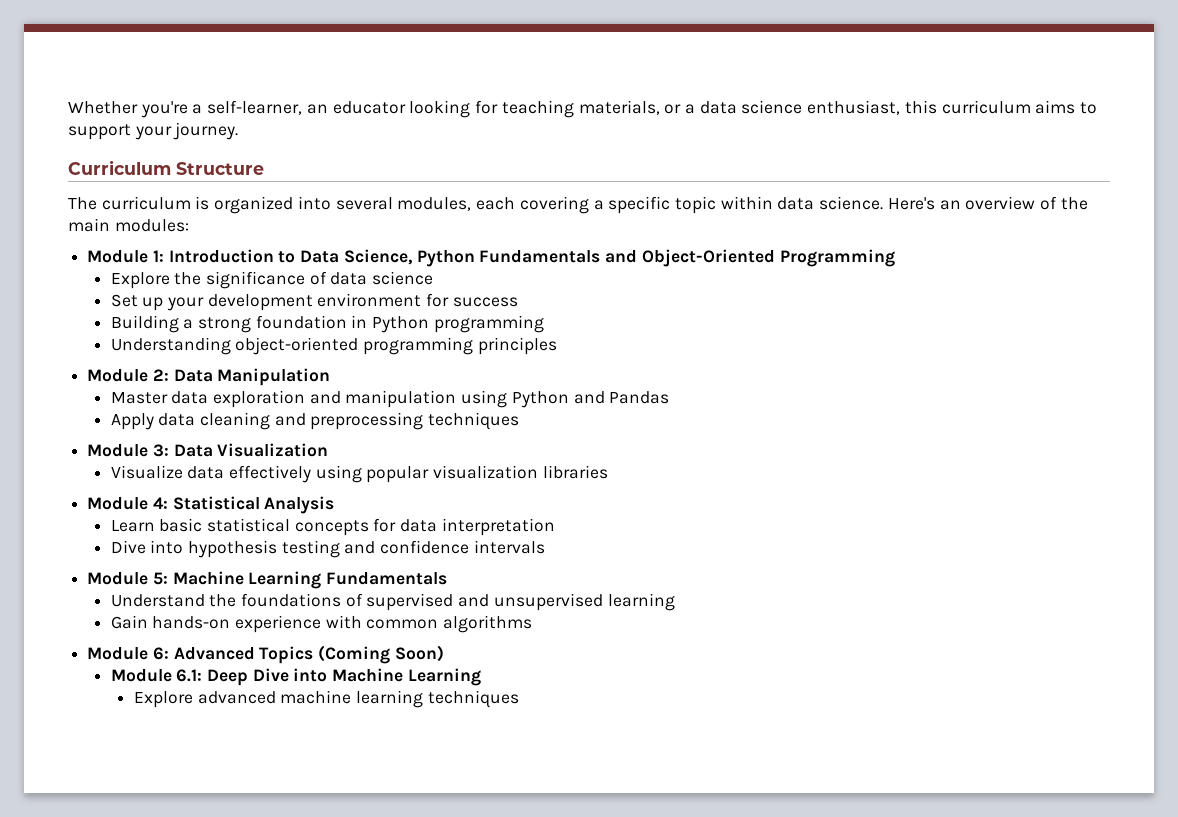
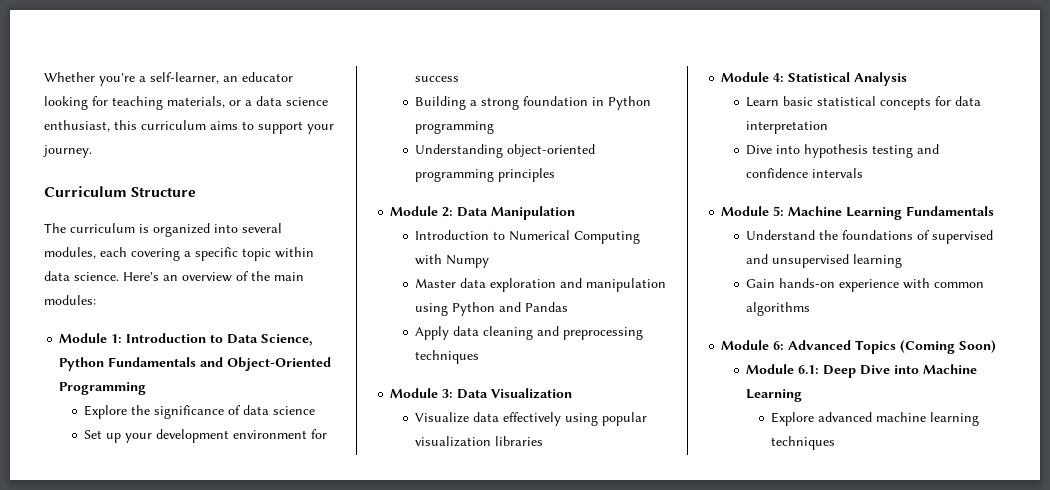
+ Introduction to Numerical Computing with Numpy

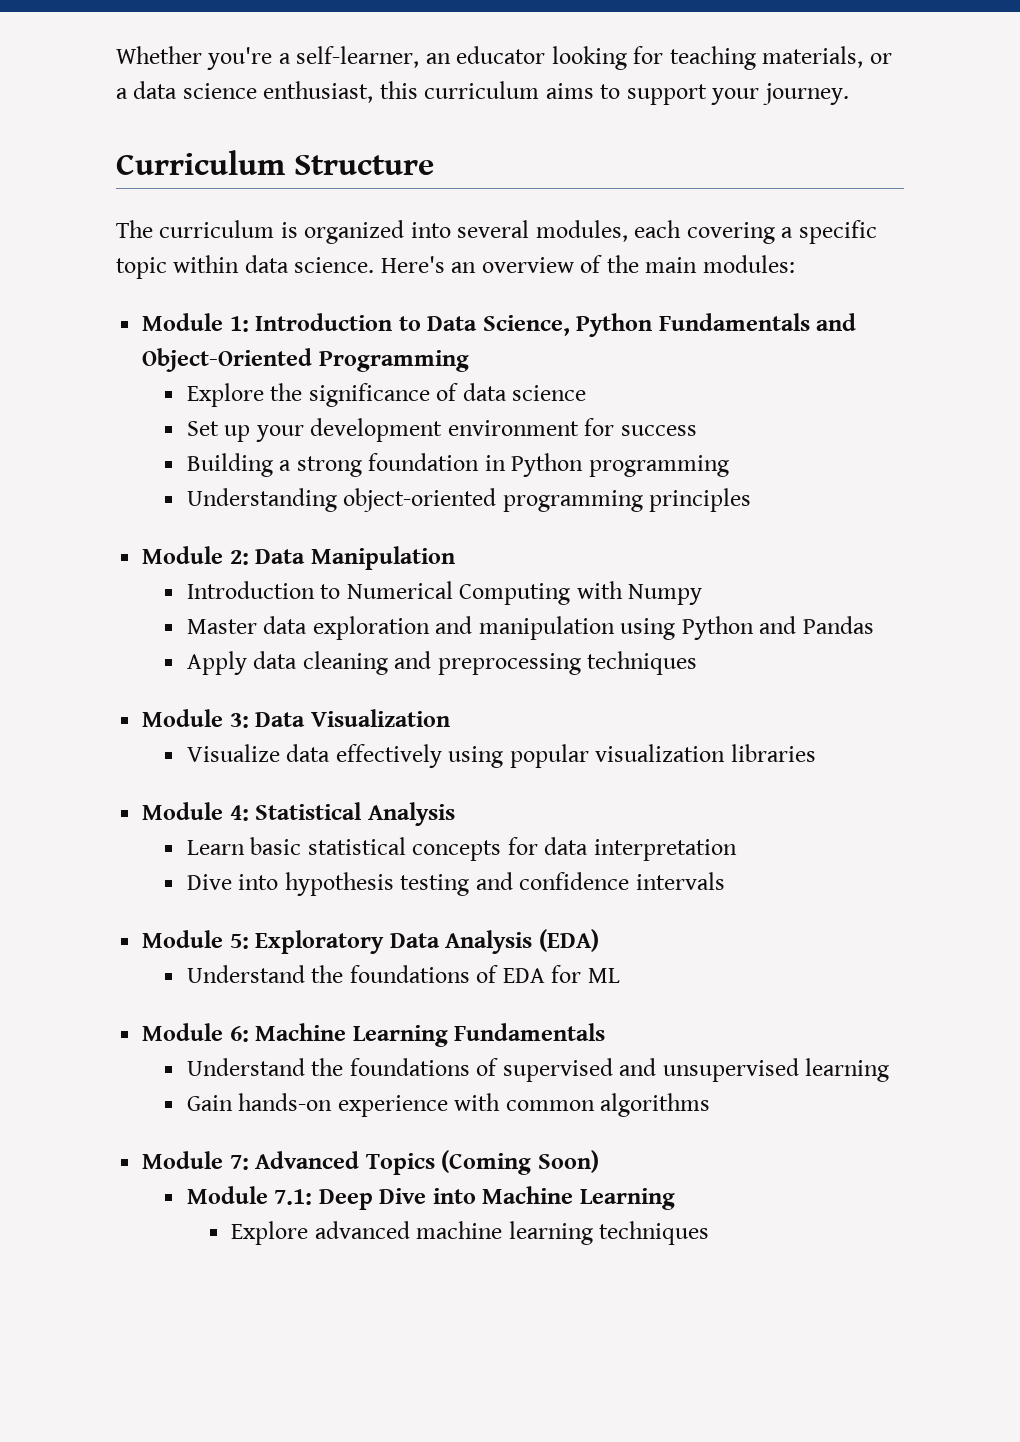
- Module 5: Machine Learning Fundamentals
+ Module 5: Exploratory Data Analysis (EDA)
+ Understand the foundations of EDA for ML
+ Module 6: Machine Learning Fundamentals
- Module 6: Advanced Topics (Coming Soon)
+ Module 7: Advanced Topics (Coming Soon)
- Module 6.1: Deep Dive into Machine Learning
+ Module 7.1: Deep Dive into Machine Learning

